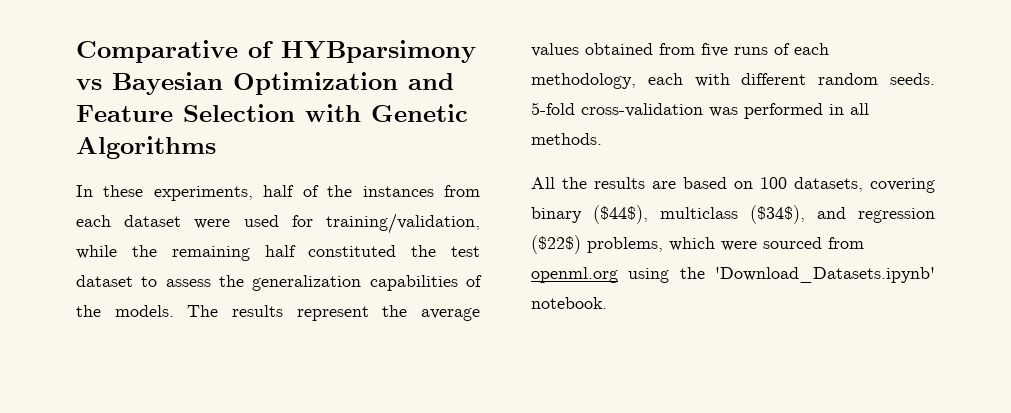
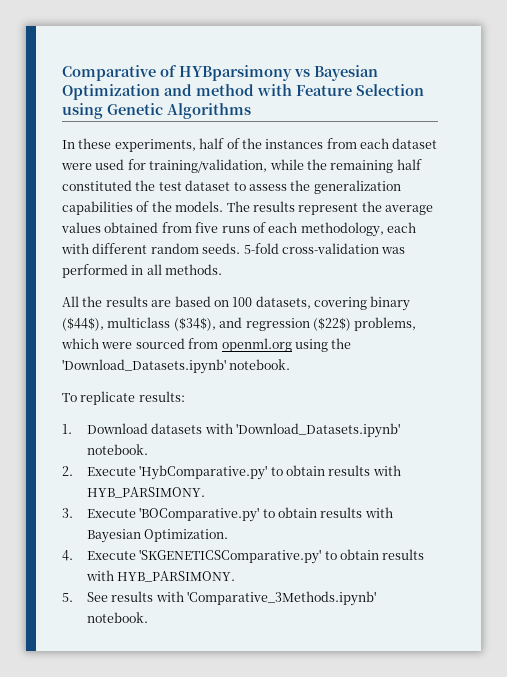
- Comparative of HYBparsimony vs Bayesian Optimization and Feature Selection with Genetic Algorithms
+ Comparative of HYBparsimony vs Bayesian Optimization and method with Feature Selection using Genetic Algorithms
+ To replicate results:
+ 1. Download datasets with 'Download_Datasets.ipynb' notebook.
+ 2. Execute 'HybComparative.py' to obtain results with HYB_PARSIMONY.
+ 3. Execute 'BOComparative.py' to obtain results with Bayesian Optimization.
+ 4. Execute 'SKGENETICSComparative.py' to obtain results with HYB_PARSIMONY.
+ 5. See results with 'Comparative_3Methods.ipynb' notebook.

